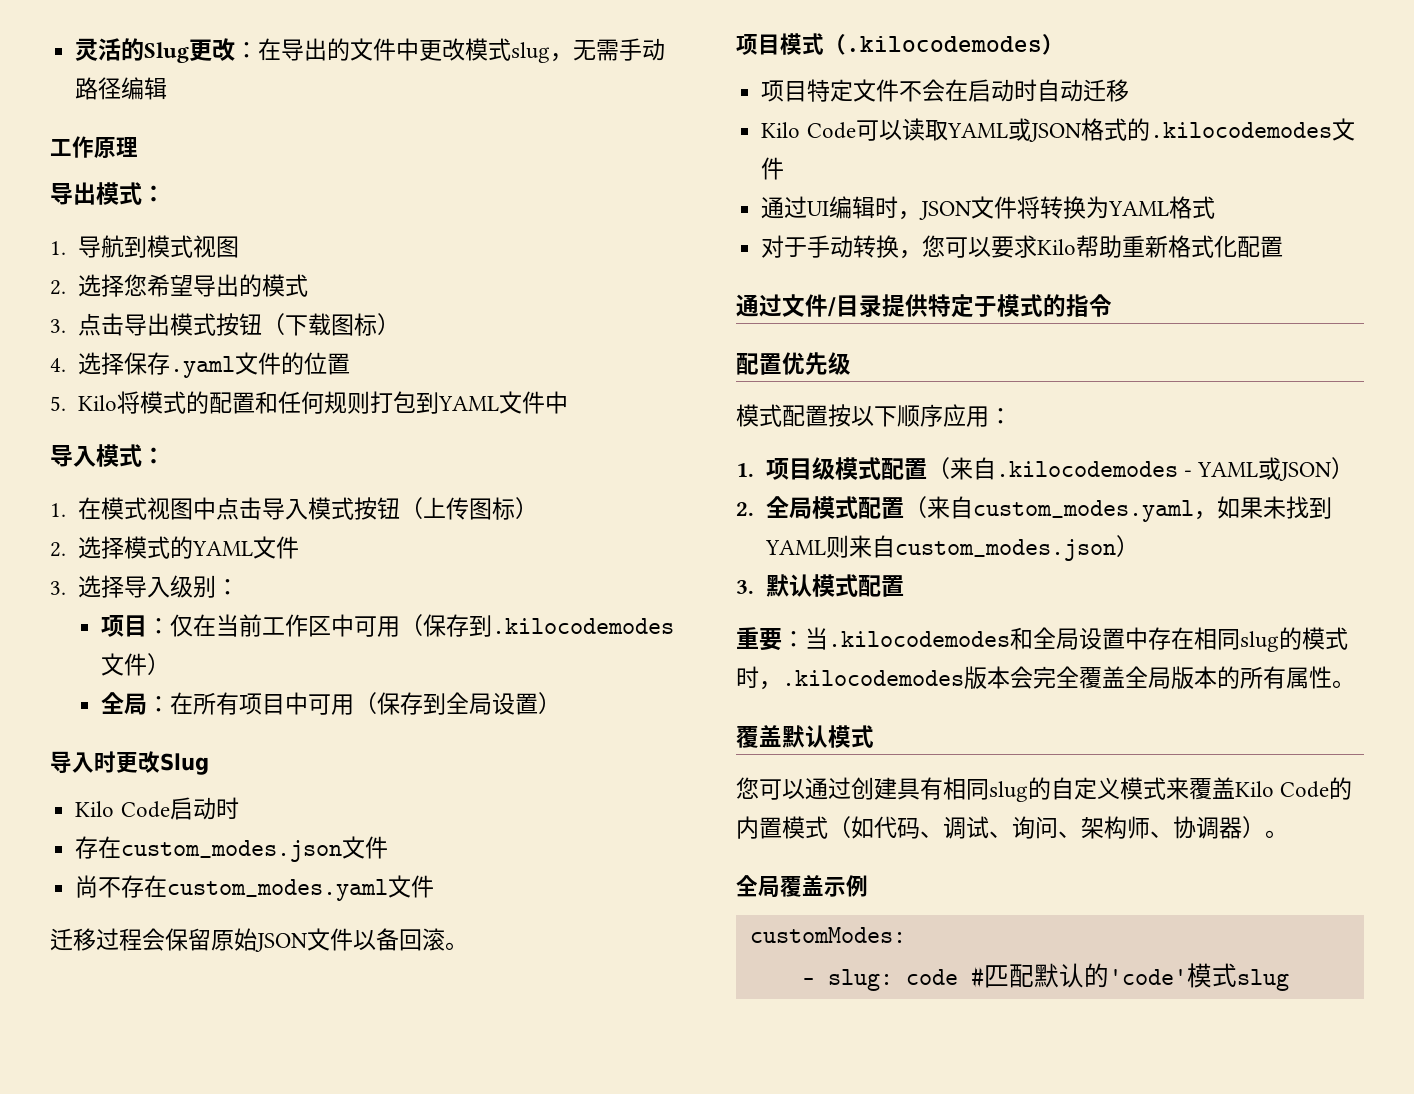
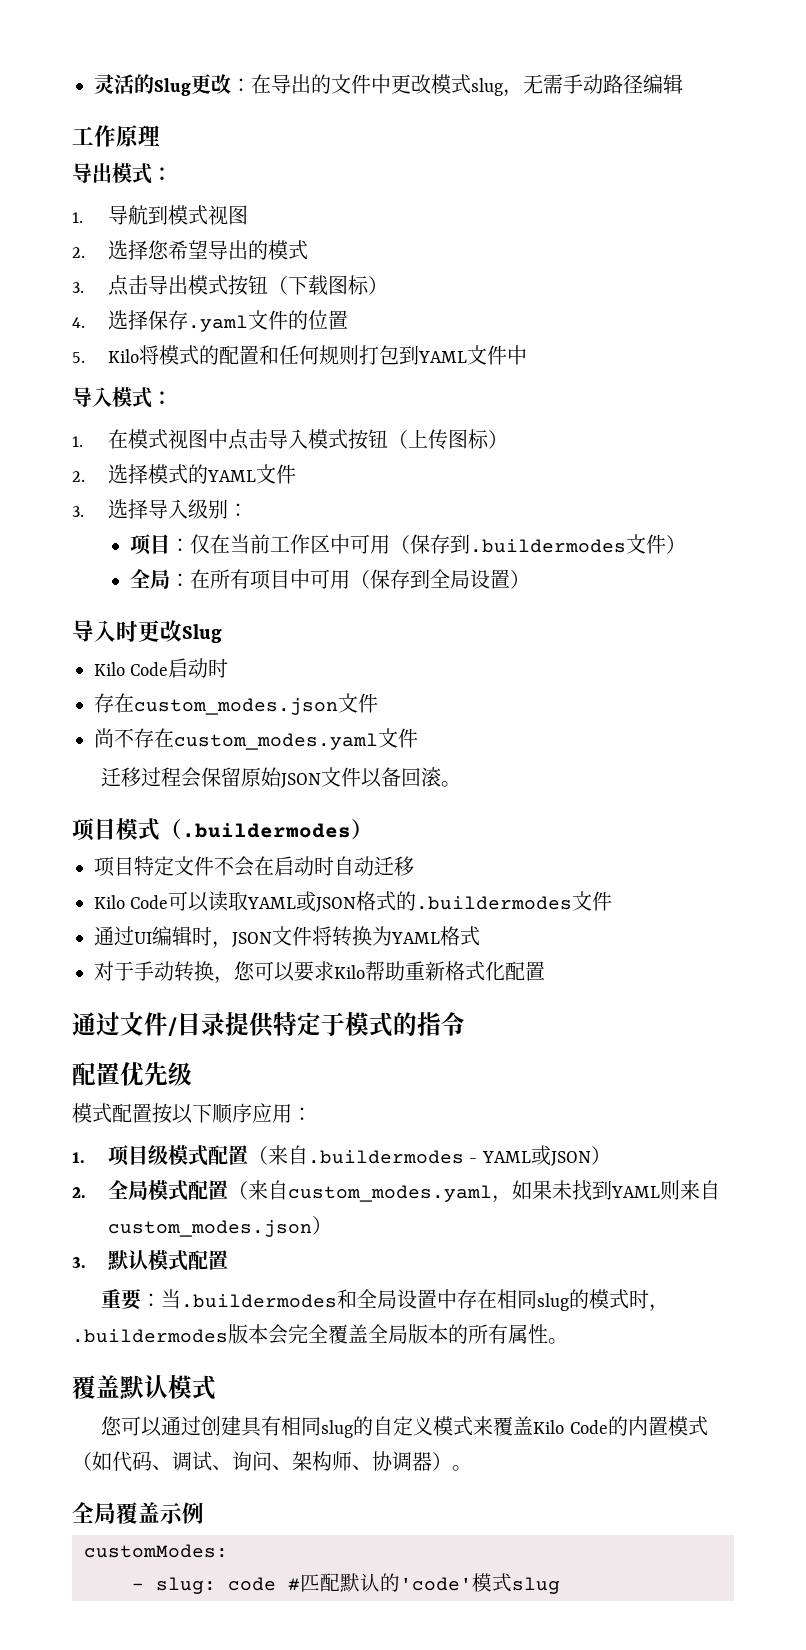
- 项目：仅在当前工作区中可用（保存到.kilocodemodes文件）
+ 项目：仅在当前工作区中可用（保存到.buildermodes文件）
- 项目模式（.kilocodemodes）
+ 项目模式（.buildermodes）
- Kilo Code可以读取YAML或JSON格式的.kilocodemodes文件
+ Kilo Code可以读取YAML或JSON格式的.buildermodes文件
- 1.项目级模式配置（来自.kilocodemodes - YAML或JSON）
+ 1.项目级模式配置（来自.buildermodes - YAML或JSON）
- 重要：当.kilocodemodes和全局设置中存在相同slug的模式时，.kilocodemodes版本会完全覆盖全局版本的所有属性。
+ 重要：当.buildermodes和全局设置中存在相同slug的模式时，.buildermodes版本会完全覆盖全局版本的所有属性。

